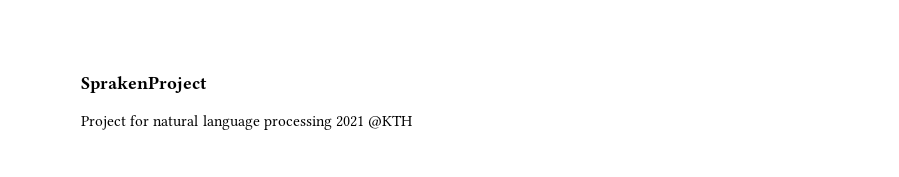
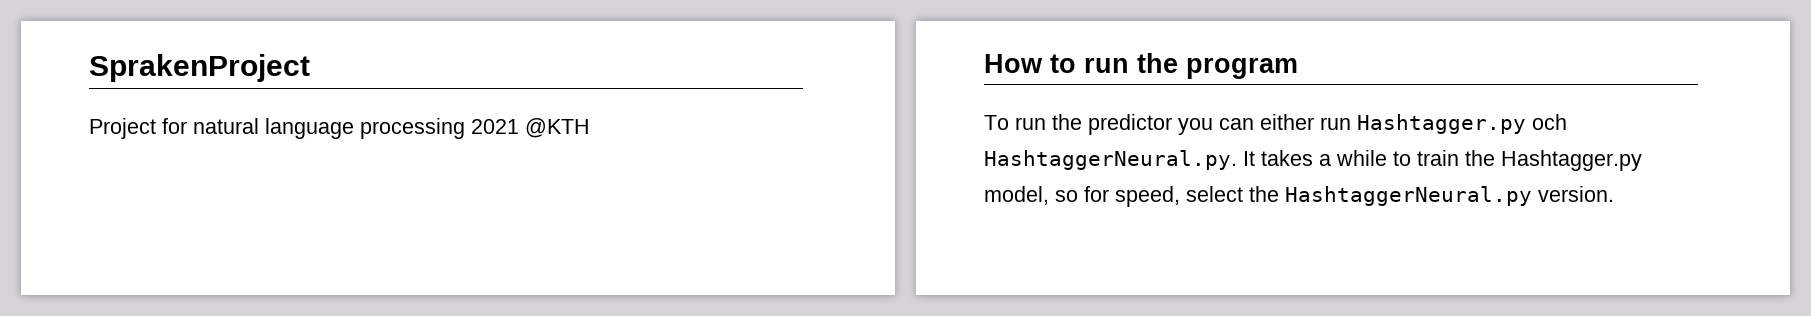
+ How to run the program
+ To run the predictor you can either run Hashtagger.py och HashtaggerNeural.py. It takes a while to train the Hashtagger.py model, so for speed, select the HashtaggerNeural.py version.

